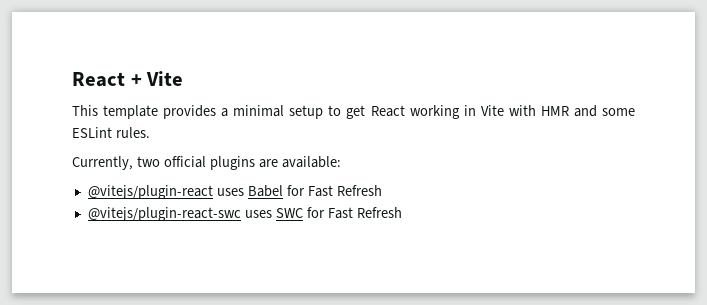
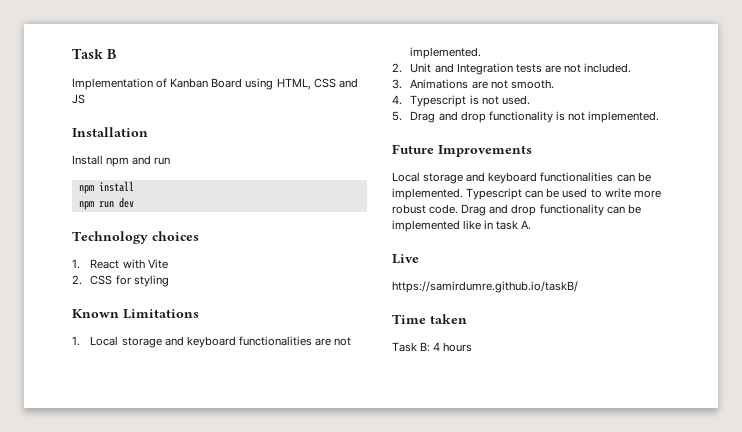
- React + Vite
- This template provides a minimal setup to get React working in Vite with HMR and some ESLint rules.
- Currently, two official plugins are available:
- @vitejs/plugin-react uses Babel for Fast Refresh
- @vitejs/plugin-react-swc uses SWC for Fast Refresh
+ Task B
+ Implementation of Kanban Board using HTML, CSS and JS
+ Installation
+ Install npm and run
+ npm install
+ npm run dev
+ Technology choices
+ 1. React with Vite
+ 2. CSS for styling
+ Known Limitations
+ 1. Local storage and keyboard functionalities are not implemented.
+ 2. Unit and Integration tests are not included.
+ 3. Animations are not smooth.
+ 4. Typescript is not used.
+ 5. Drag and drop functionality is not implemented.
+ Future Improvements
+ Local storage and keyboard functionalities can be implemented. Typescript can be used to write more robust code. Drag and drop functionality can be implemented like in task A.
+ Live
+ https://samirdumre.github.io/taskB/
+ Time taken
+ Task B: 4 hours

